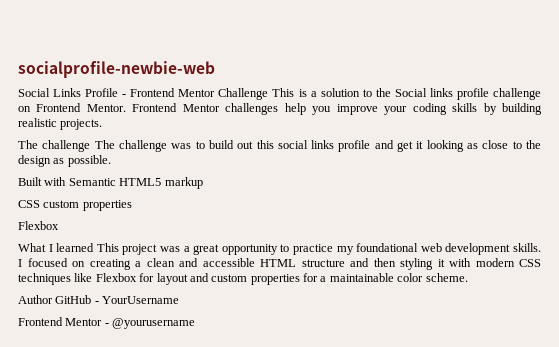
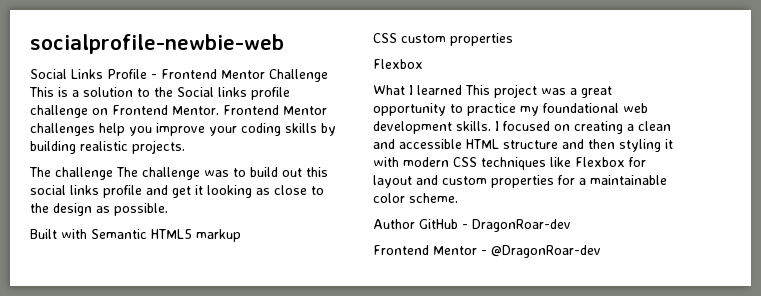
- Author GitHub - YourUsername
+ Author GitHub - DragonRoar-dev
- Frontend Mentor - @yourusername
+ Frontend Mentor - @DragonRoar-dev

